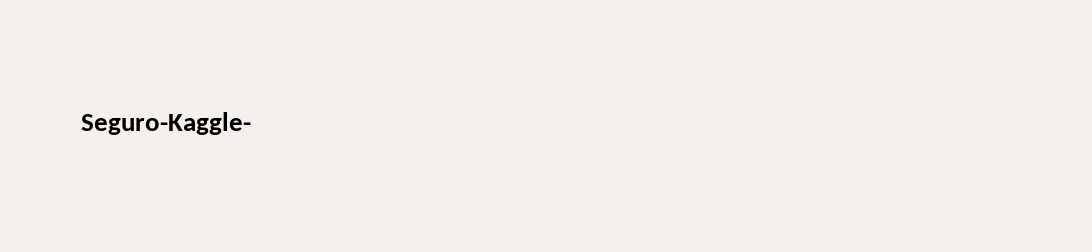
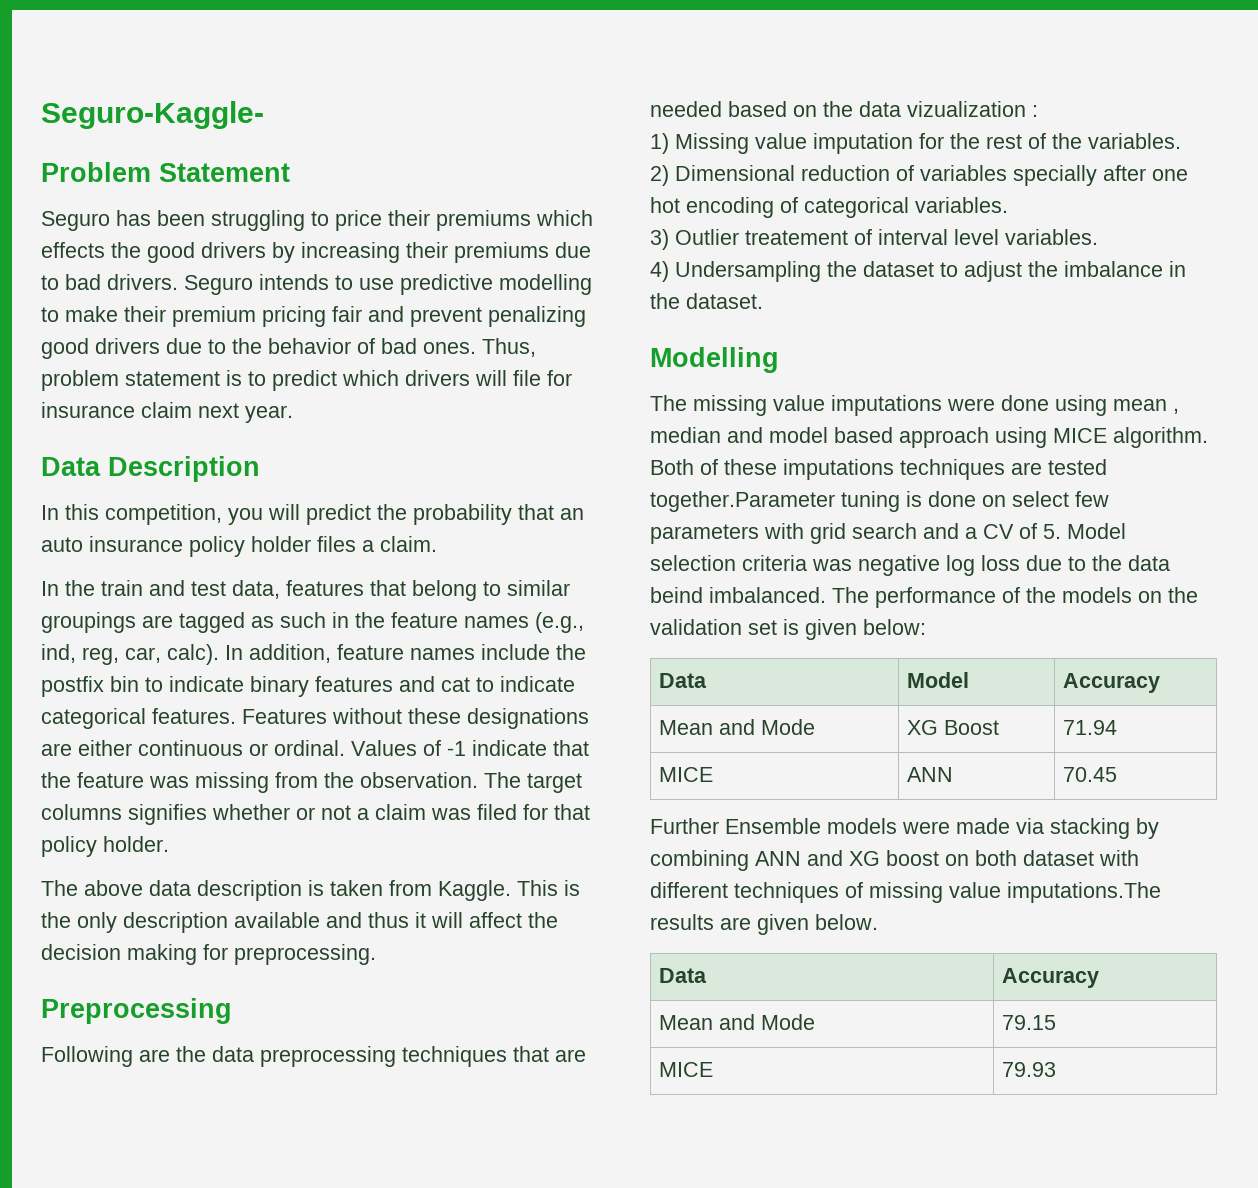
+ Problem Statement
+ Seguro has been struggling to price their premiums which effects the good drivers by increasing their premiums due to bad drivers. Seguro intends to use predictive modelling to make their premium pricing fair and prevent penalizing good drivers due to the behavior of bad ones. Thus, problem statement is to predict which drivers will file for insurance claim next year.
+ Data Description
+ In this competition, you will predict the probability that an auto insurance policy holder files a claim.
+ In the train and test data, features that belong to similar groupings are tagged as such in the feature names (e.g., ind, reg, car, calc). In addition, feature names include the postfix bin to indicate binary features and cat to indicate categorical features. Features without these designations are either continuous or ordinal. Values of -1 indicate that the feature was missing from the observation. The target columns signifies whether or not a claim was filed for that policy holder.
+ The above data description is taken from Kaggle. This is the only description available and thus it will affect the decision making for preprocessing.
+ Preprocessing
+ Following are the data preprocessing techniques that are needed based on the data vizualization :
+ 1) Missing value imputation for the rest of the variables.
+ 2) Dimensional reduction of variables specially after one hot encoding of categorical variables.
+ 3) Outlier treatement of interval level variables.
+ 4) Undersampling the dataset to adjust the imbalance in the dataset.
+ Modelling
+ The missing value imputations were done using mean , median and model based approach using MICE algorithm. Both of these imputations techniques are tested together.Parameter tuning is done on select few parameters with grid search and a CV of 5. Model selection criteria was negative log loss due to the data beind imbalanced. The performance of the models on the validation set is given below:
+ Data | Model | Accuracy
+ Mean and Mode | XG Boost | 71.94
+ MICE | ANN | 70.45
+ Further Ensemble models were made via stacking by combining ANN and XG boost on both dataset with different techniques of missing value imputations.The results are given below.
+ Data | Accuracy
+ Mean and Mode | 79.15
+ MICE | 79.93

